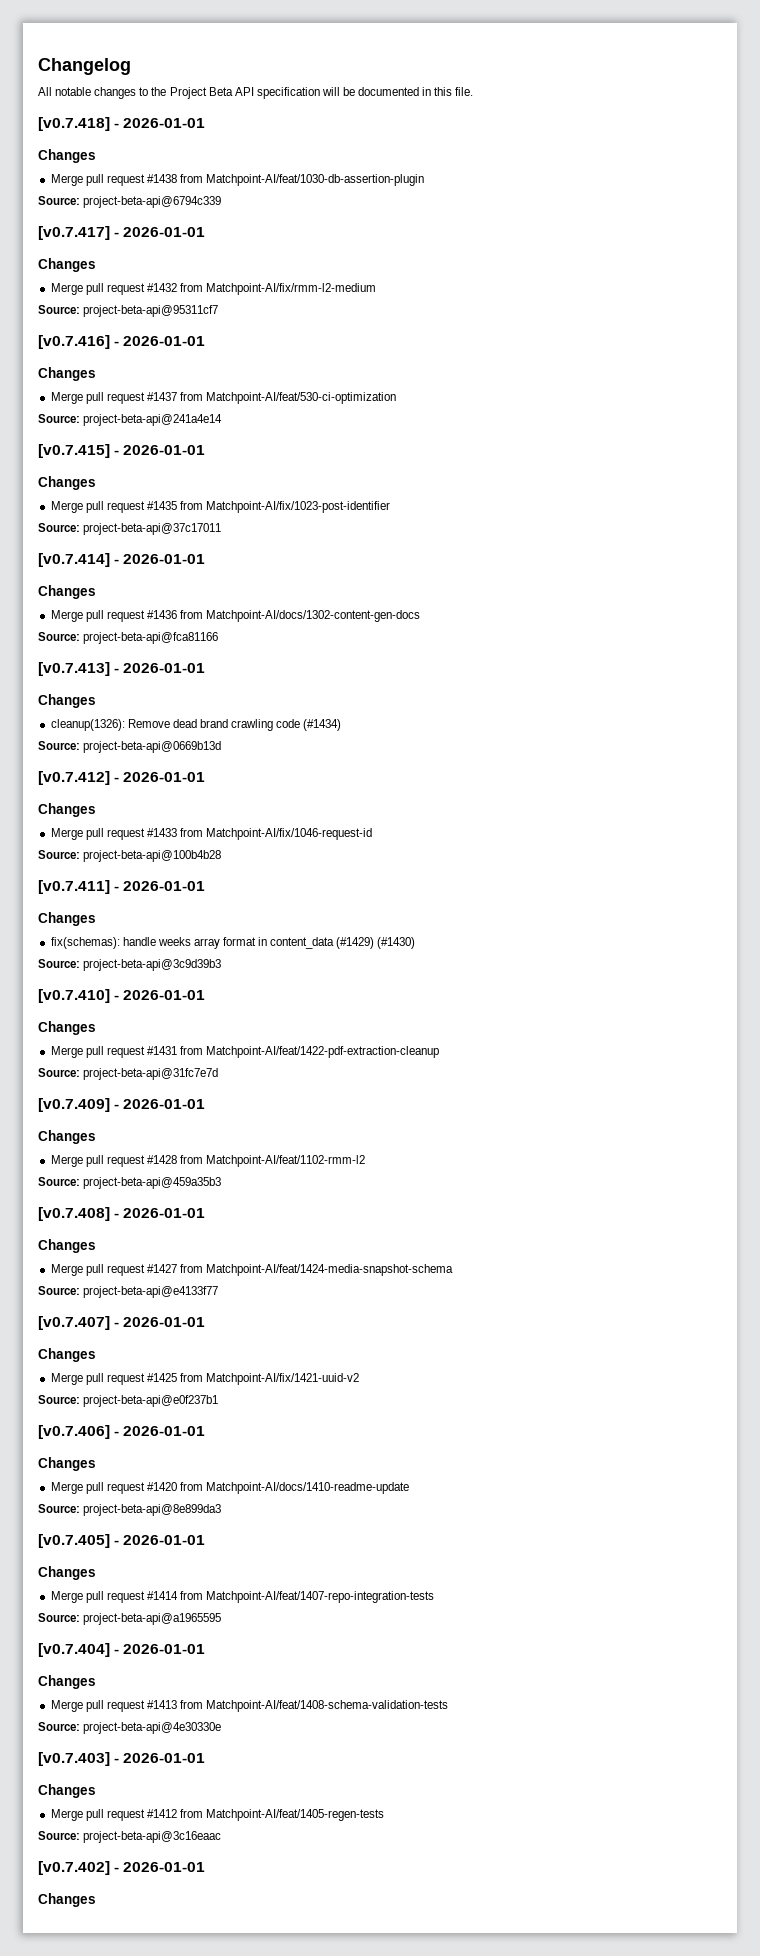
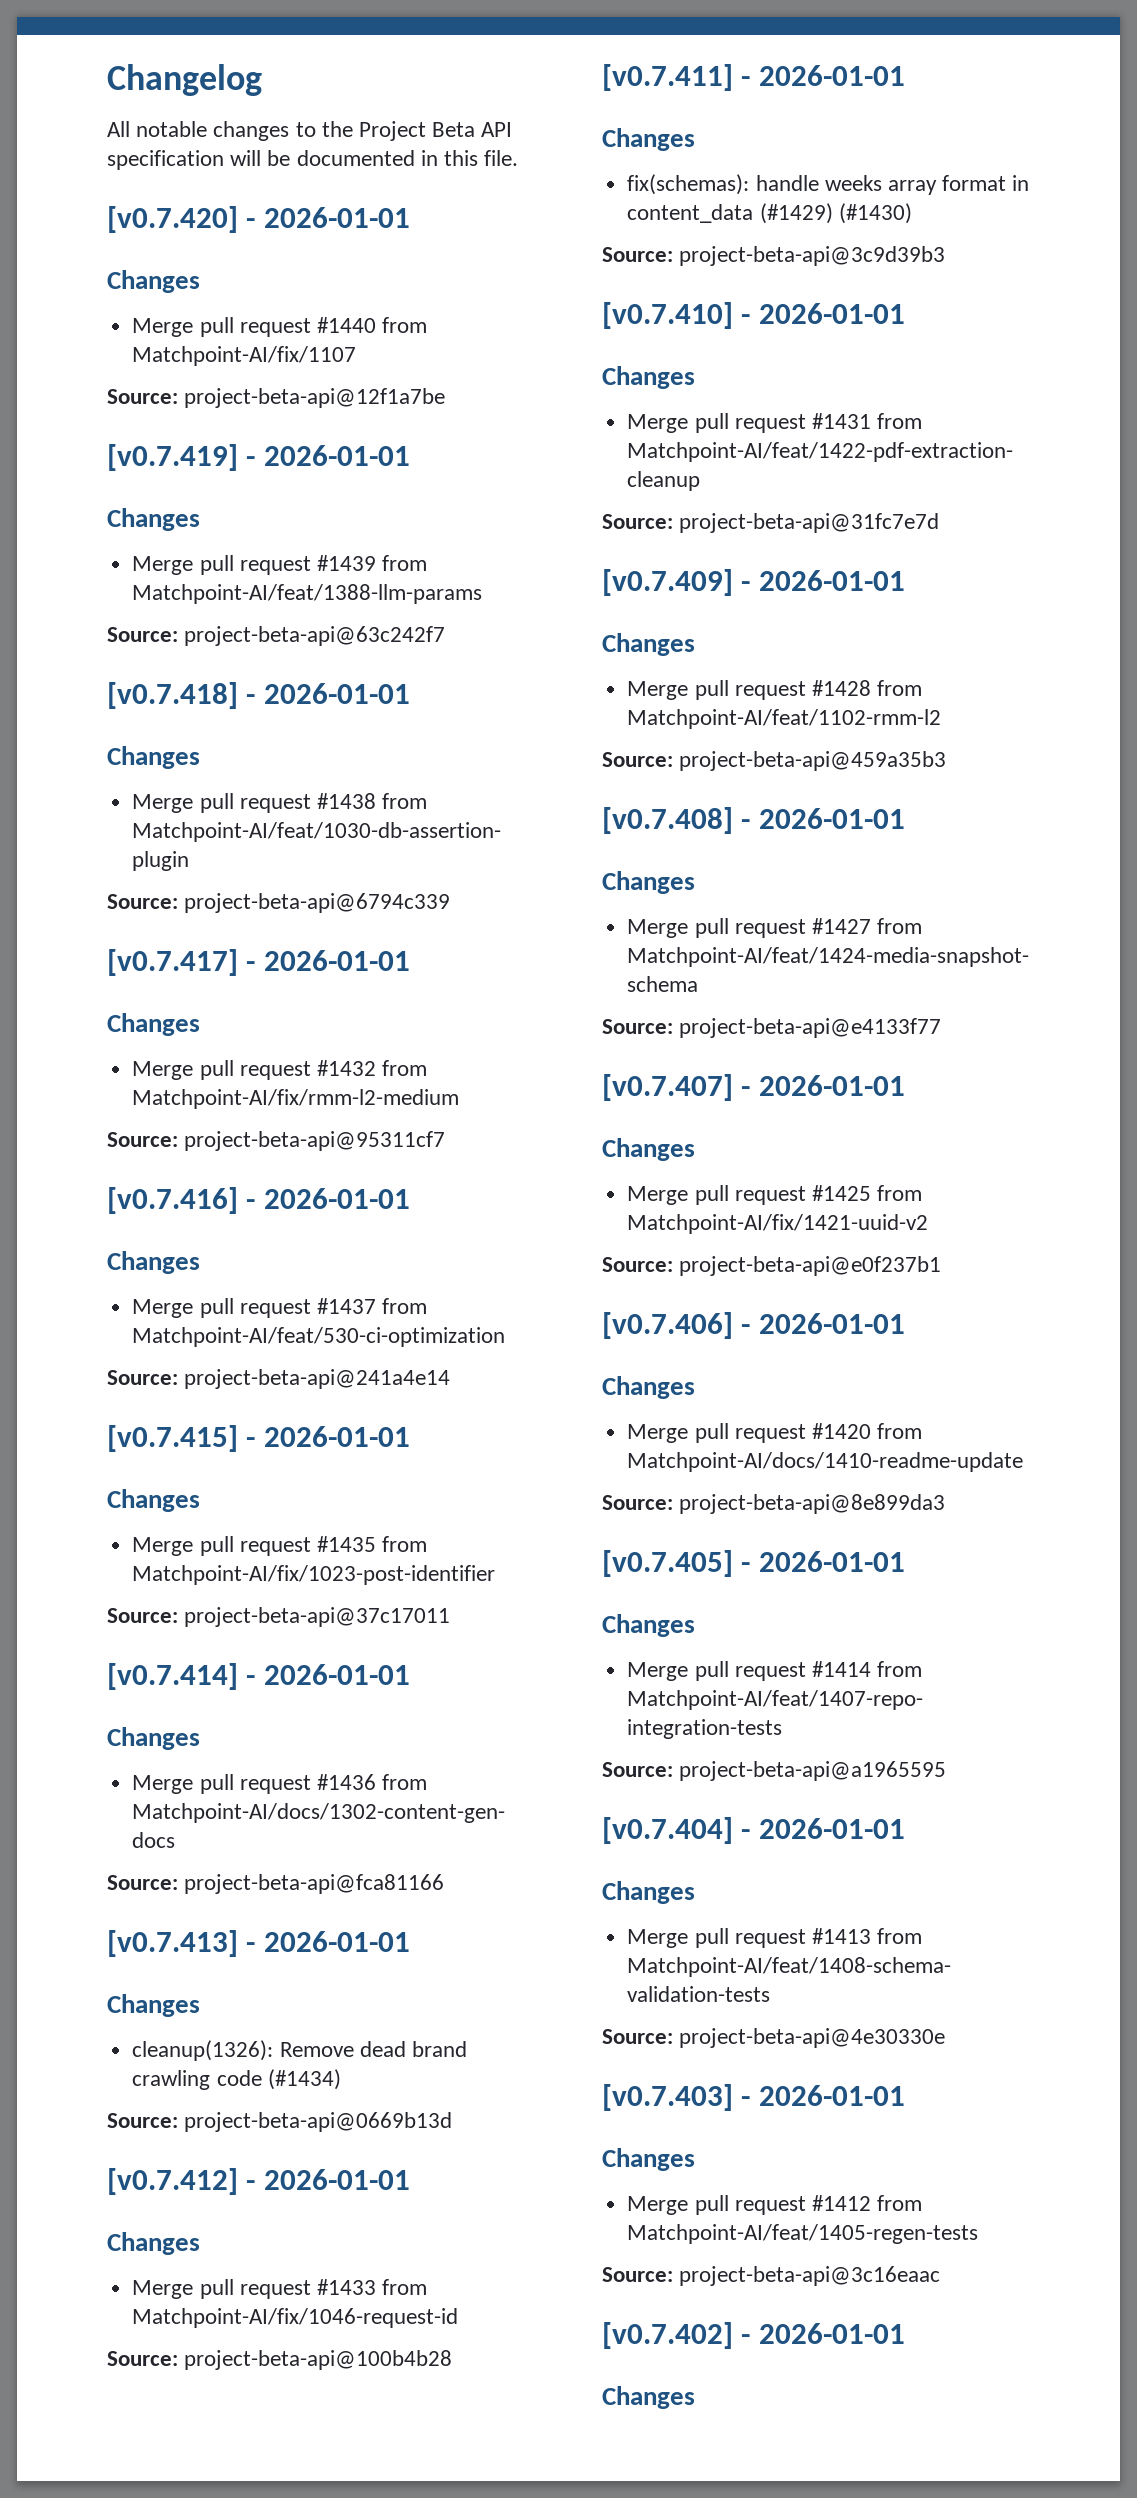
+ [v0.7.420] - 2026-01-01
+ Changes
+ Merge pull request #1440 from Matchpoint-AI/fix/1107
+ Source: project-beta-api@12f1a7be
+ [v0.7.419] - 2026-01-01
+ Changes
+ Merge pull request #1439 from Matchpoint-AI/feat/1388-llm-params
+ Source: project-beta-api@63c242f7

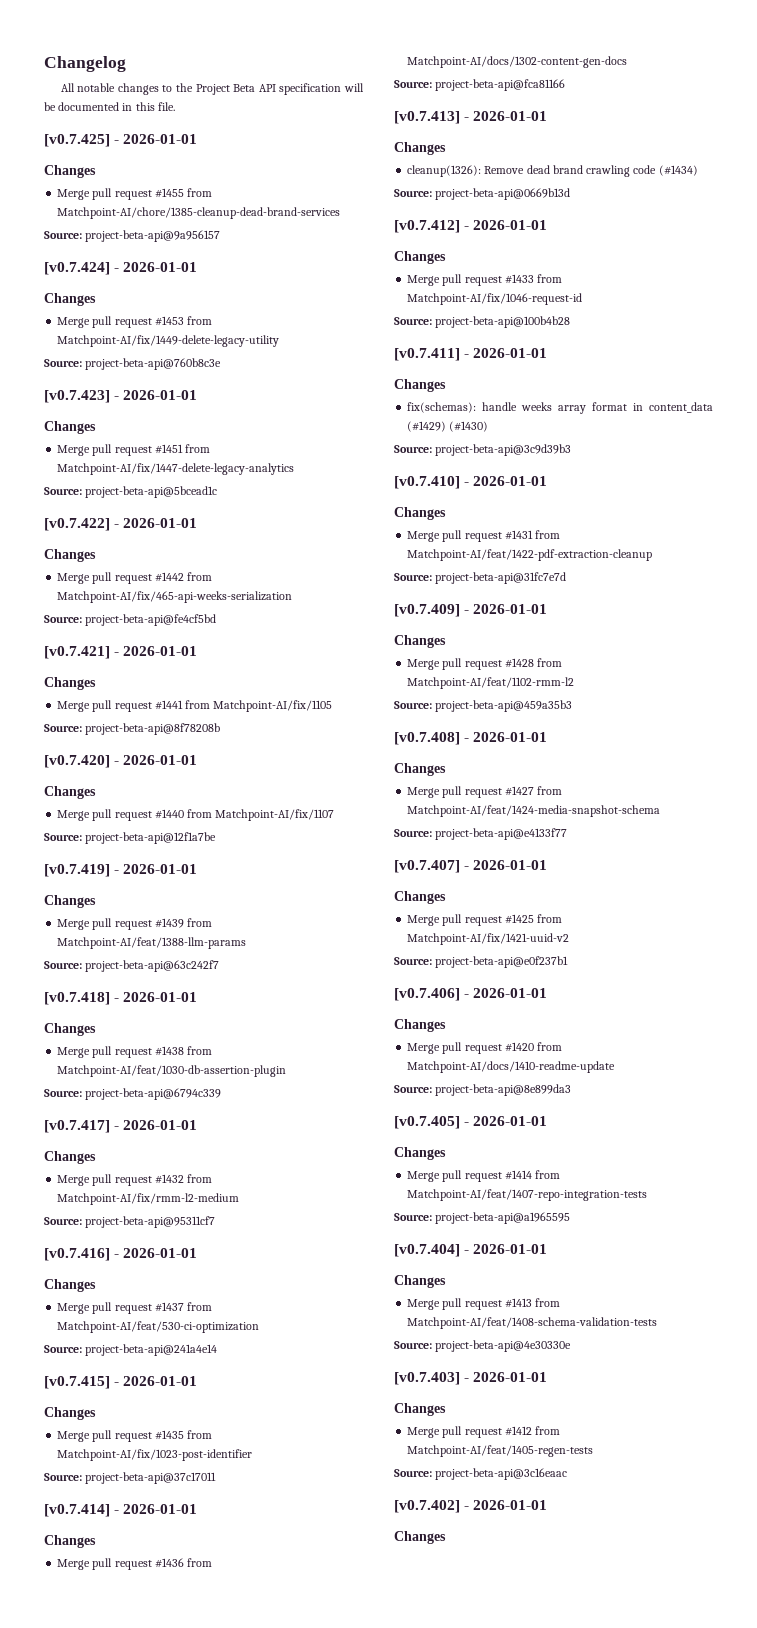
+ [v0.7.425] - 2026-01-01
+ Changes
+ Merge pull request #1455 from Matchpoint-AI/chore/1385-cleanup-dead-brand-services
+ Source: project-beta-api@9a956157
+ [v0.7.424] - 2026-01-01
+ Changes
+ Merge pull request #1453 from Matchpoint-AI/fix/1449-delete-legacy-utility
+ Source: project-beta-api@760b8c3e
+ [v0.7.423] - 2026-01-01
+ Changes
+ Merge pull request #1451 from Matchpoint-AI/fix/1447-delete-legacy-analytics
+ Source: project-beta-api@5bcead1c
+ [v0.7.422] - 2026-01-01
+ Changes
+ Merge pull request #1442 from Matchpoint-AI/fix/465-api-weeks-serialization
+ Source: project-beta-api@fe4cf5bd
+ [v0.7.421] - 2026-01-01
+ Changes
+ Merge pull request #1441 from Matchpoint-AI/fix/1105
+ Source: project-beta-api@8f78208b

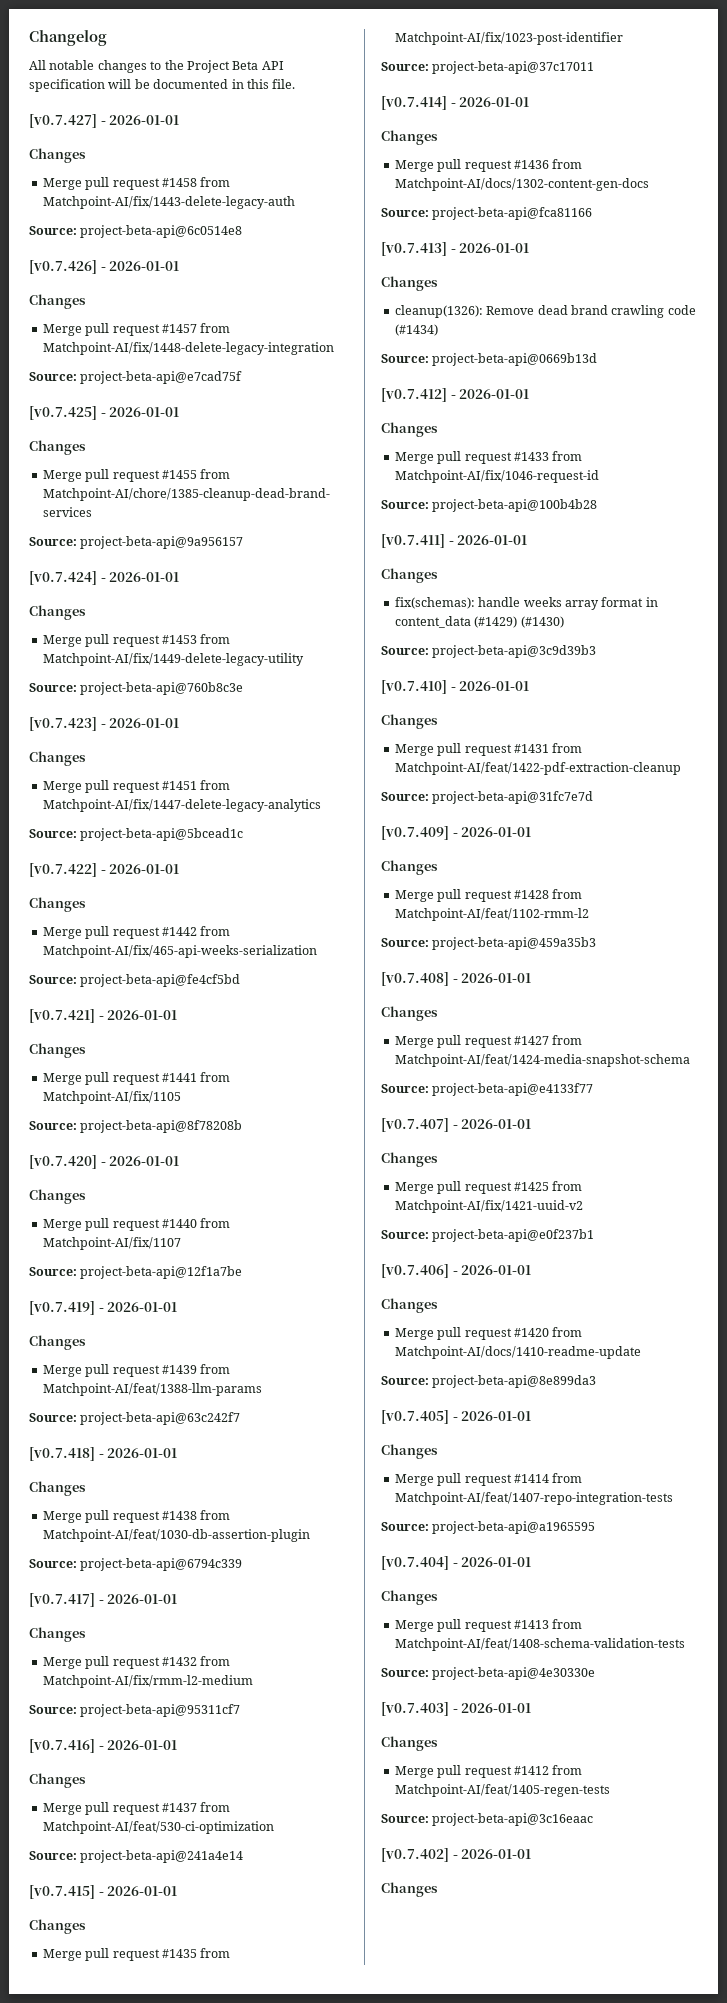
+ [v0.7.427] - 2026-01-01
+ Changes
+ Merge pull request #1458 from Matchpoint-AI/fix/1443-delete-legacy-auth
+ Source: project-beta-api@6c0514e8
+ [v0.7.426] - 2026-01-01
+ Changes
+ Merge pull request #1457 from Matchpoint-AI/fix/1448-delete-legacy-integration
+ Source: project-beta-api@e7cad75f

